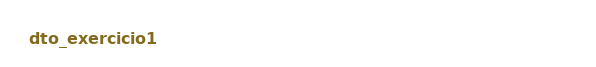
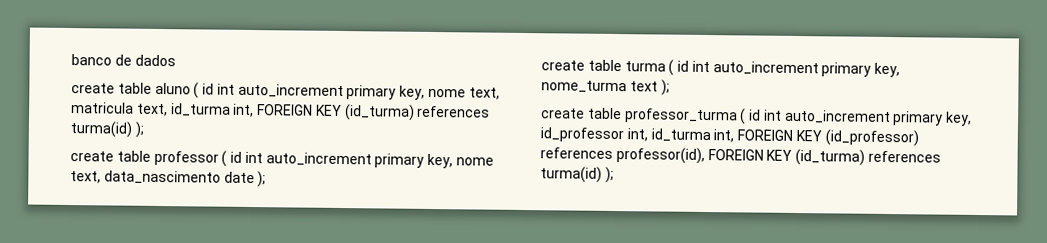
- dto_exercicio1
+ banco de dados
+ create table aluno ( id int auto_increment primary key, nome text, matricula text, id_turma int, FOREIGN KEY (id_turma) references turma(id) );
+ create table professor ( id int auto_increment primary key, nome text, data_nascimento date );
+ create table turma ( id int auto_increment primary key, nome_turma text );
+ create table professor_turma ( id int auto_increment primary key, id_professor int, id_turma int, FOREIGN KEY (id_professor) references professor(id), FOREIGN KEY (id_turma) references turma(id) );

